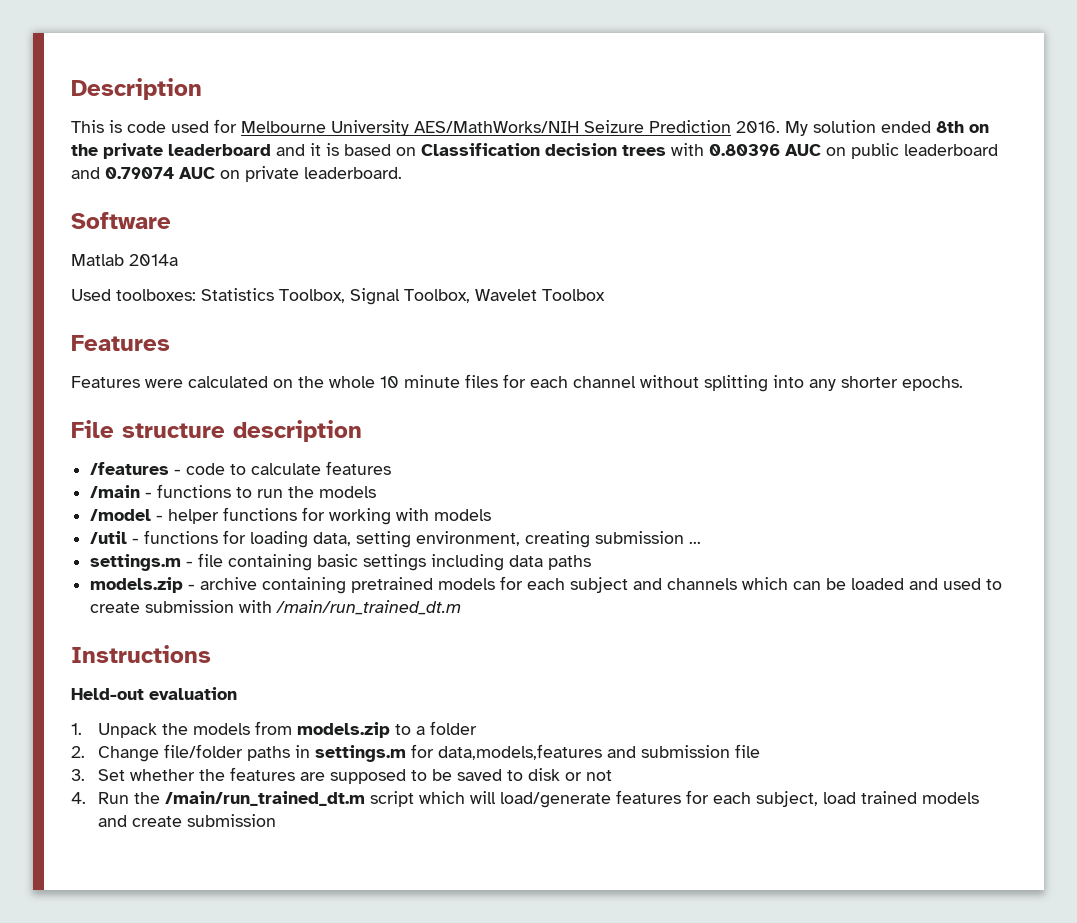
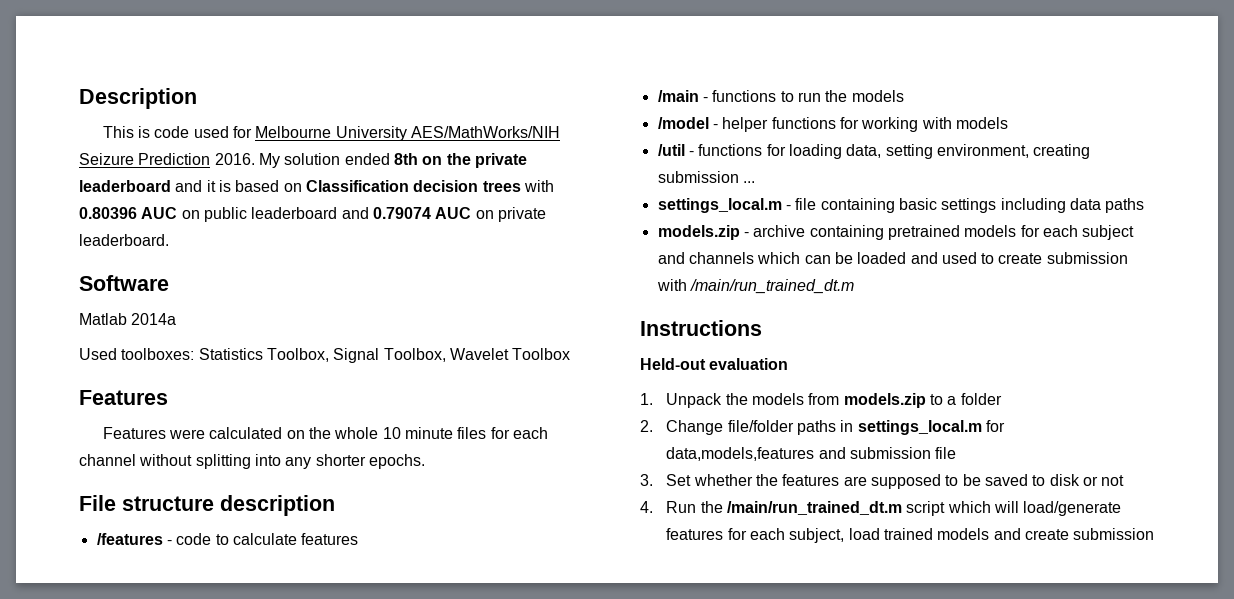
- settings.m - file containing basic settings including data paths
+ settings_local.m - file containing basic settings including data paths
- 2. Change file/folder paths in settings.m for data,models,features and submission file
+ 2. Change file/folder paths in settings_local.m for data,models,features and submission file

